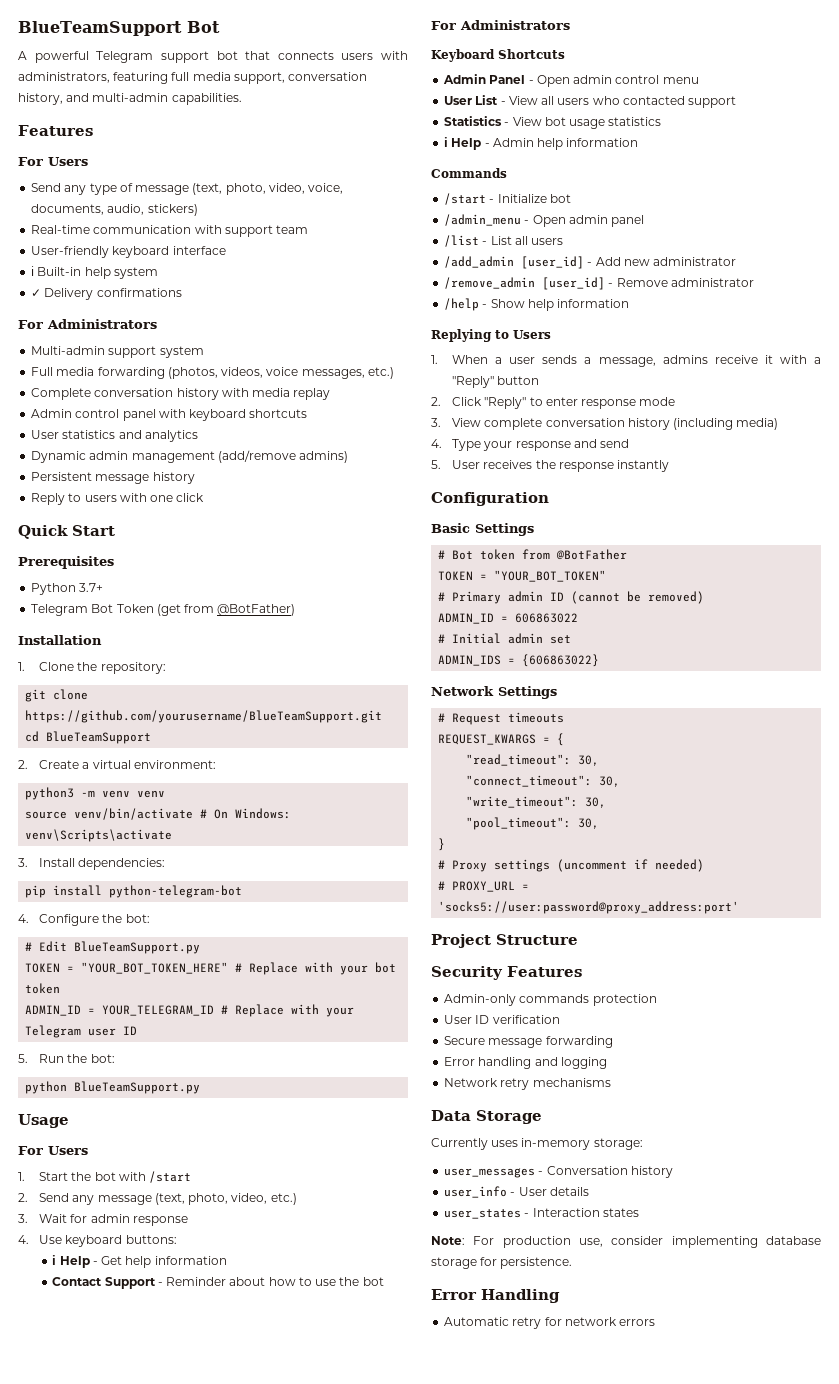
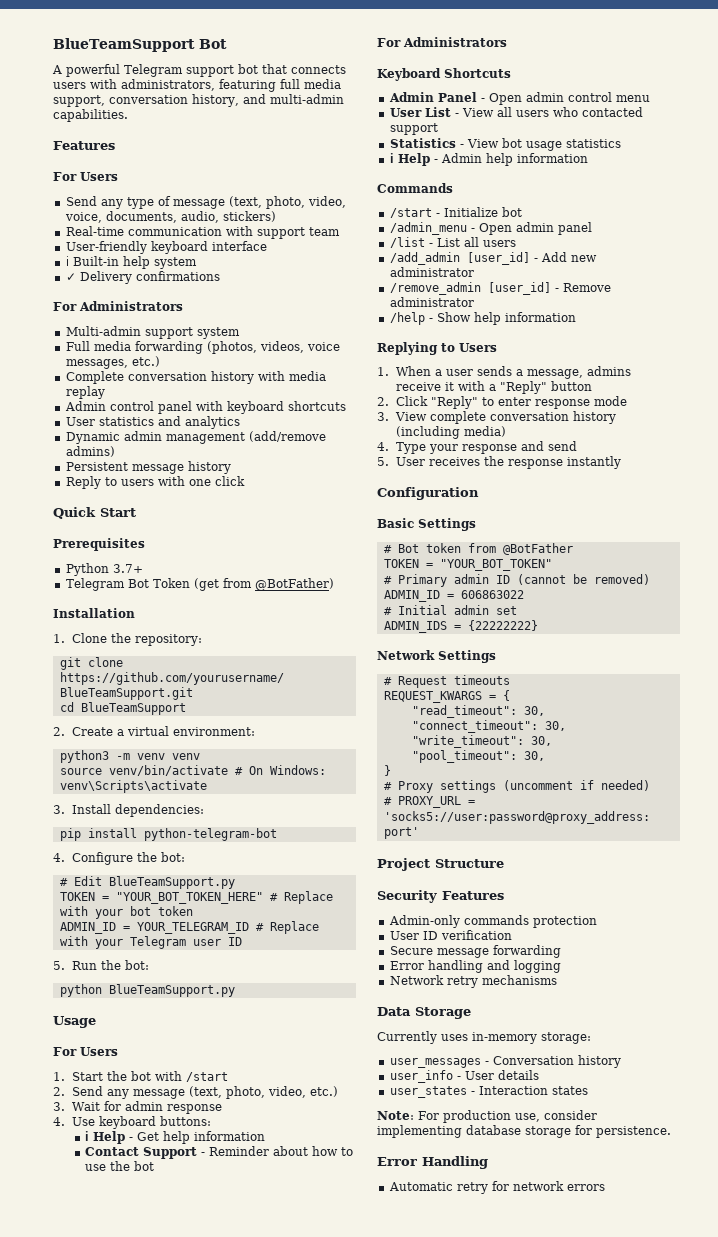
- ADMIN_IDS = {606863022}
+ ADMIN_IDS = {22222222}

